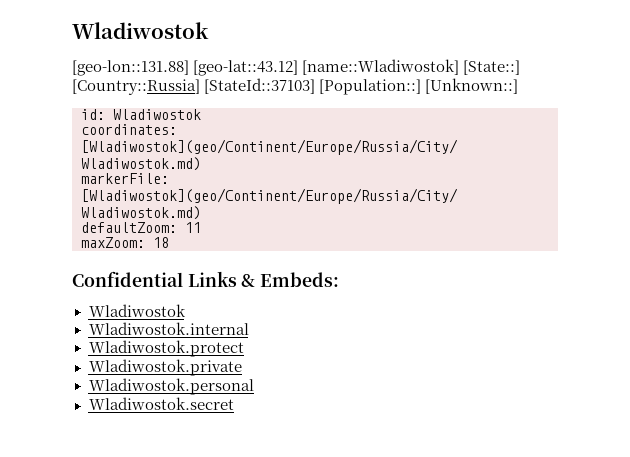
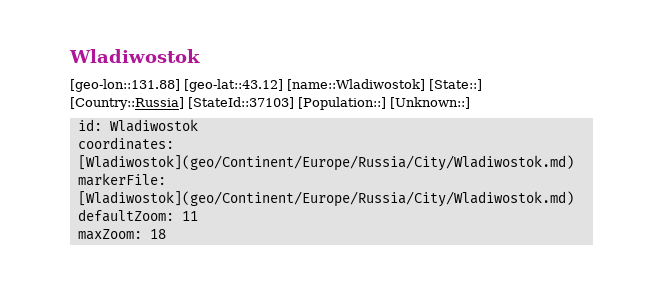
- Confidential Links & Embeds:
- Wladiwostok
- Wladiwostok.internal
- Wladiwostok.protect
- Wladiwostok.private
- Wladiwostok.personal
- Wladiwostok.secret

